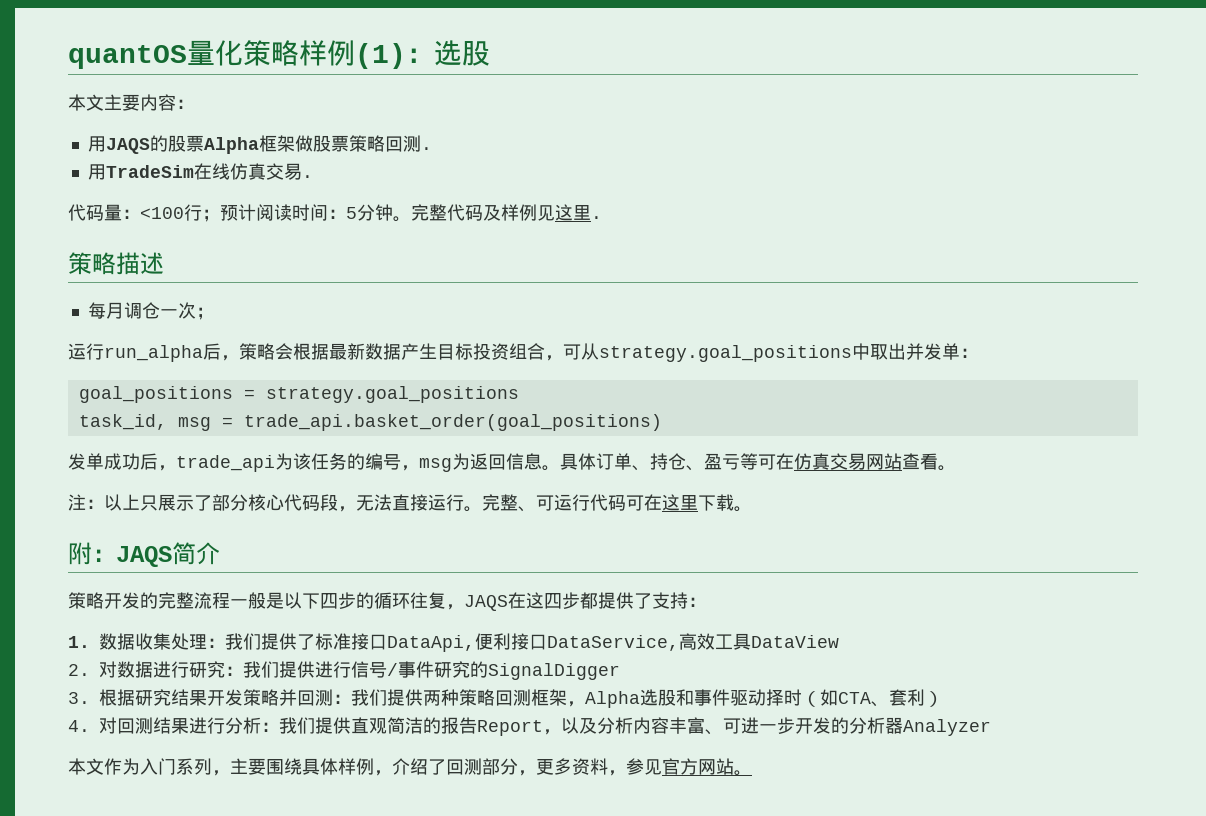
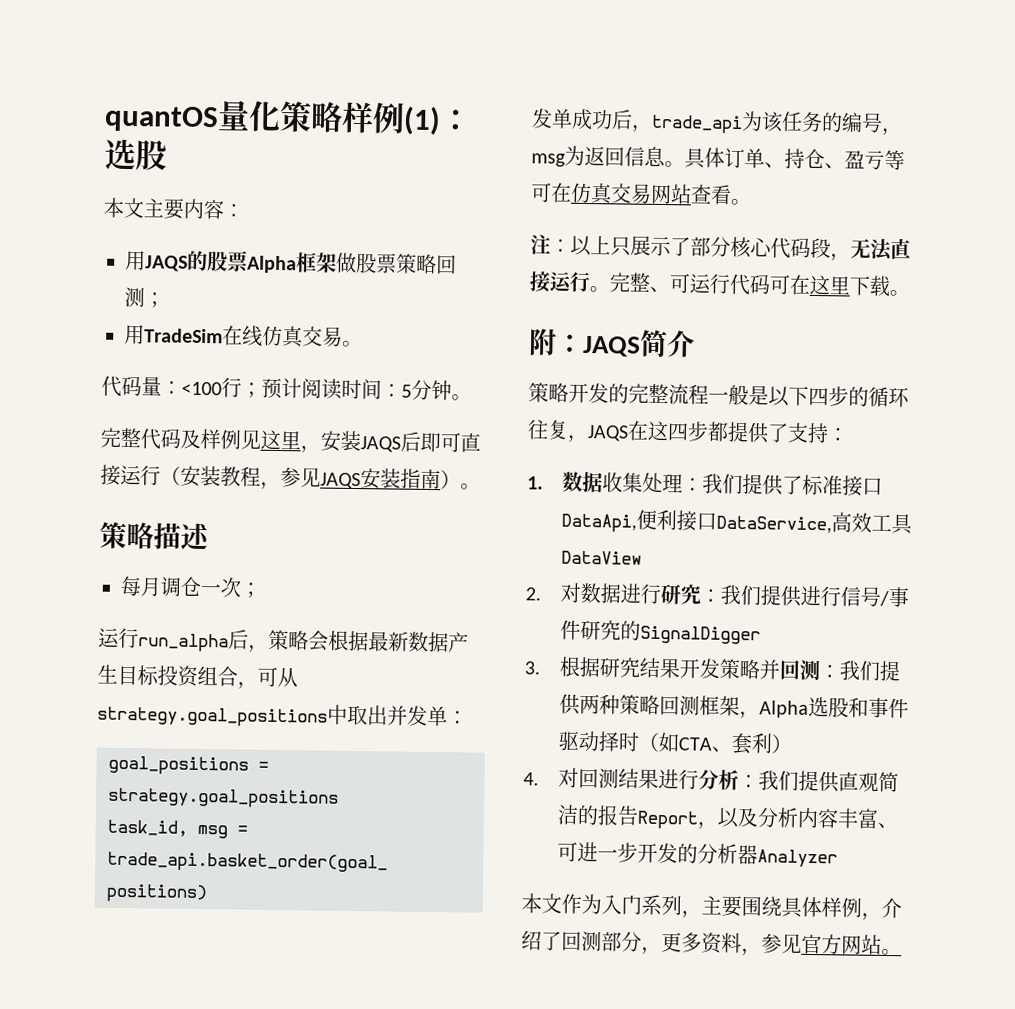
- 用JAQS的股票Alpha框架做股票策略回测.
+ 用JAQS的股票Alpha框架做股票策略回测；
- 用TradeSim在线仿真交易.
+ 用TradeSim在线仿真交易。
- 代码量：<100行；预计阅读时间：5分钟。完整代码及样例见这里.
+ 代码量：<100行；预计阅读时间：5分钟。
+ 完整代码及样例见这里，安装JAQS后即可直接运行（安装教程，参见JAQS安装指南）。

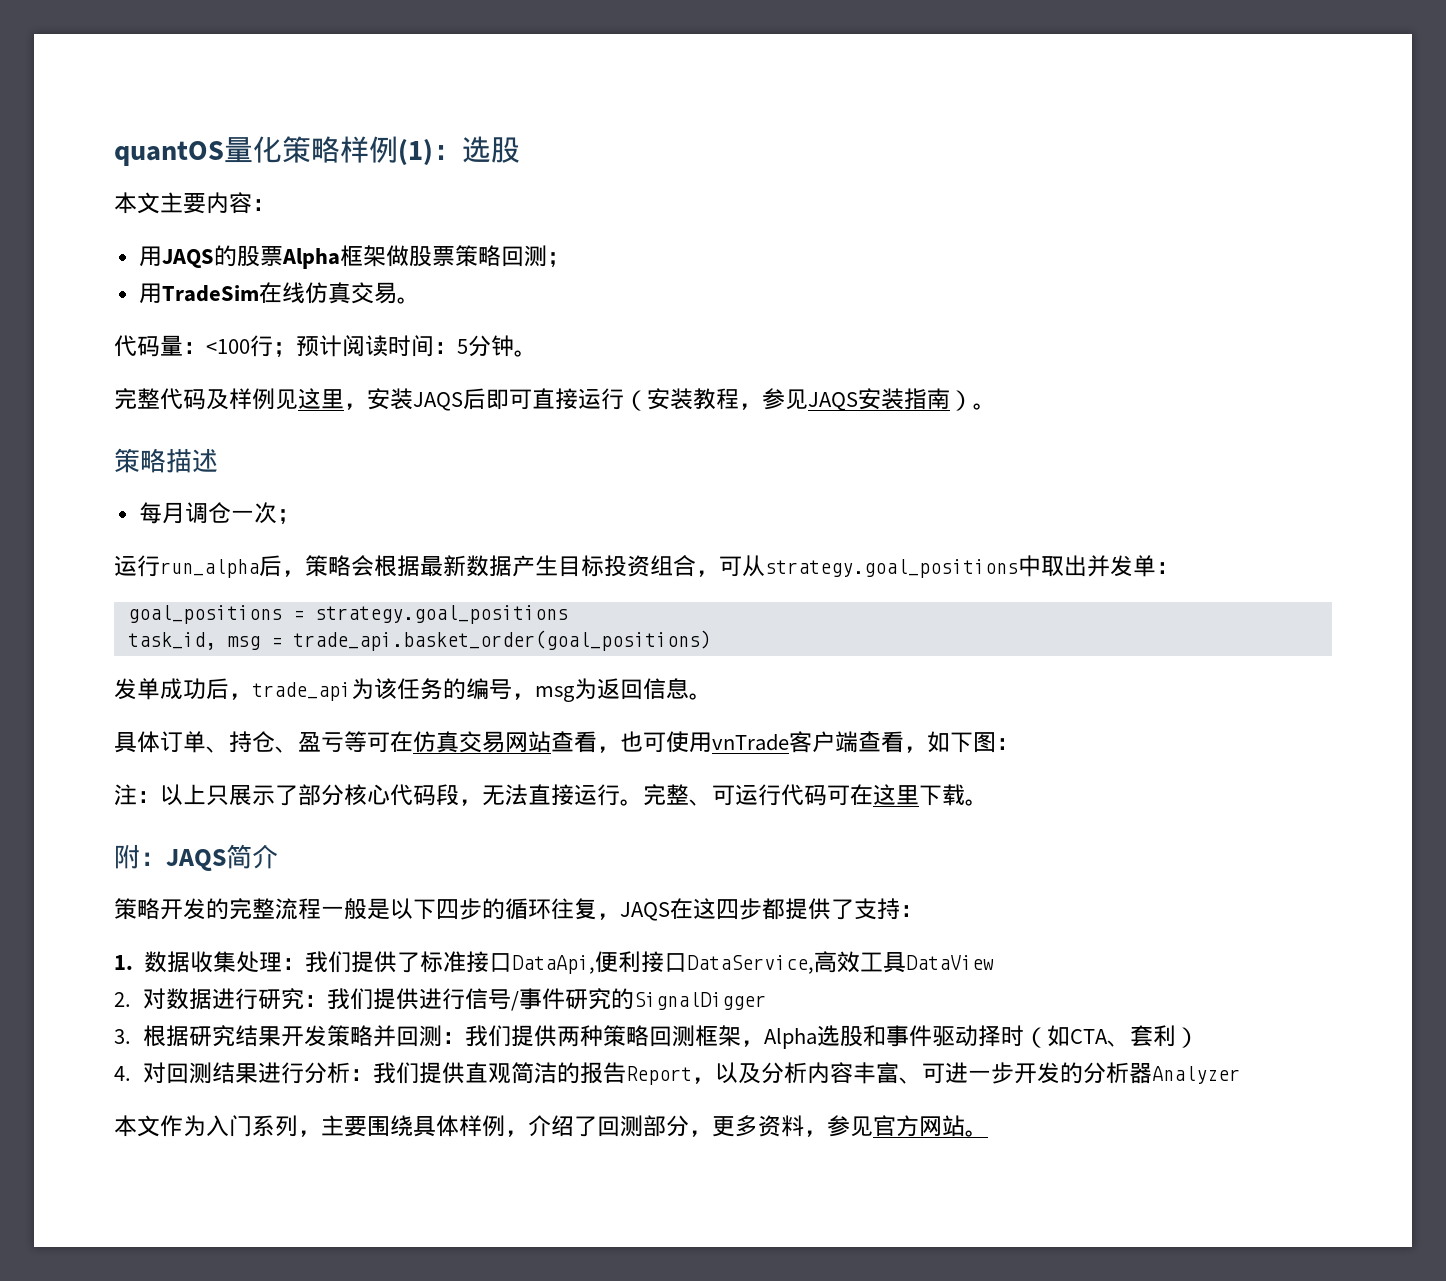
- 发单成功后，trade_api为该任务的编号，msg为返回信息。具体订单、持仓、盈亏等可在仿真交易网站查看。
+ 发单成功后，trade_api为该任务的编号，msg为返回信息。
+ 具体订单、持仓、盈亏等可在仿真交易网站查看，也可使用vnTrade客户端查看，如下图：

